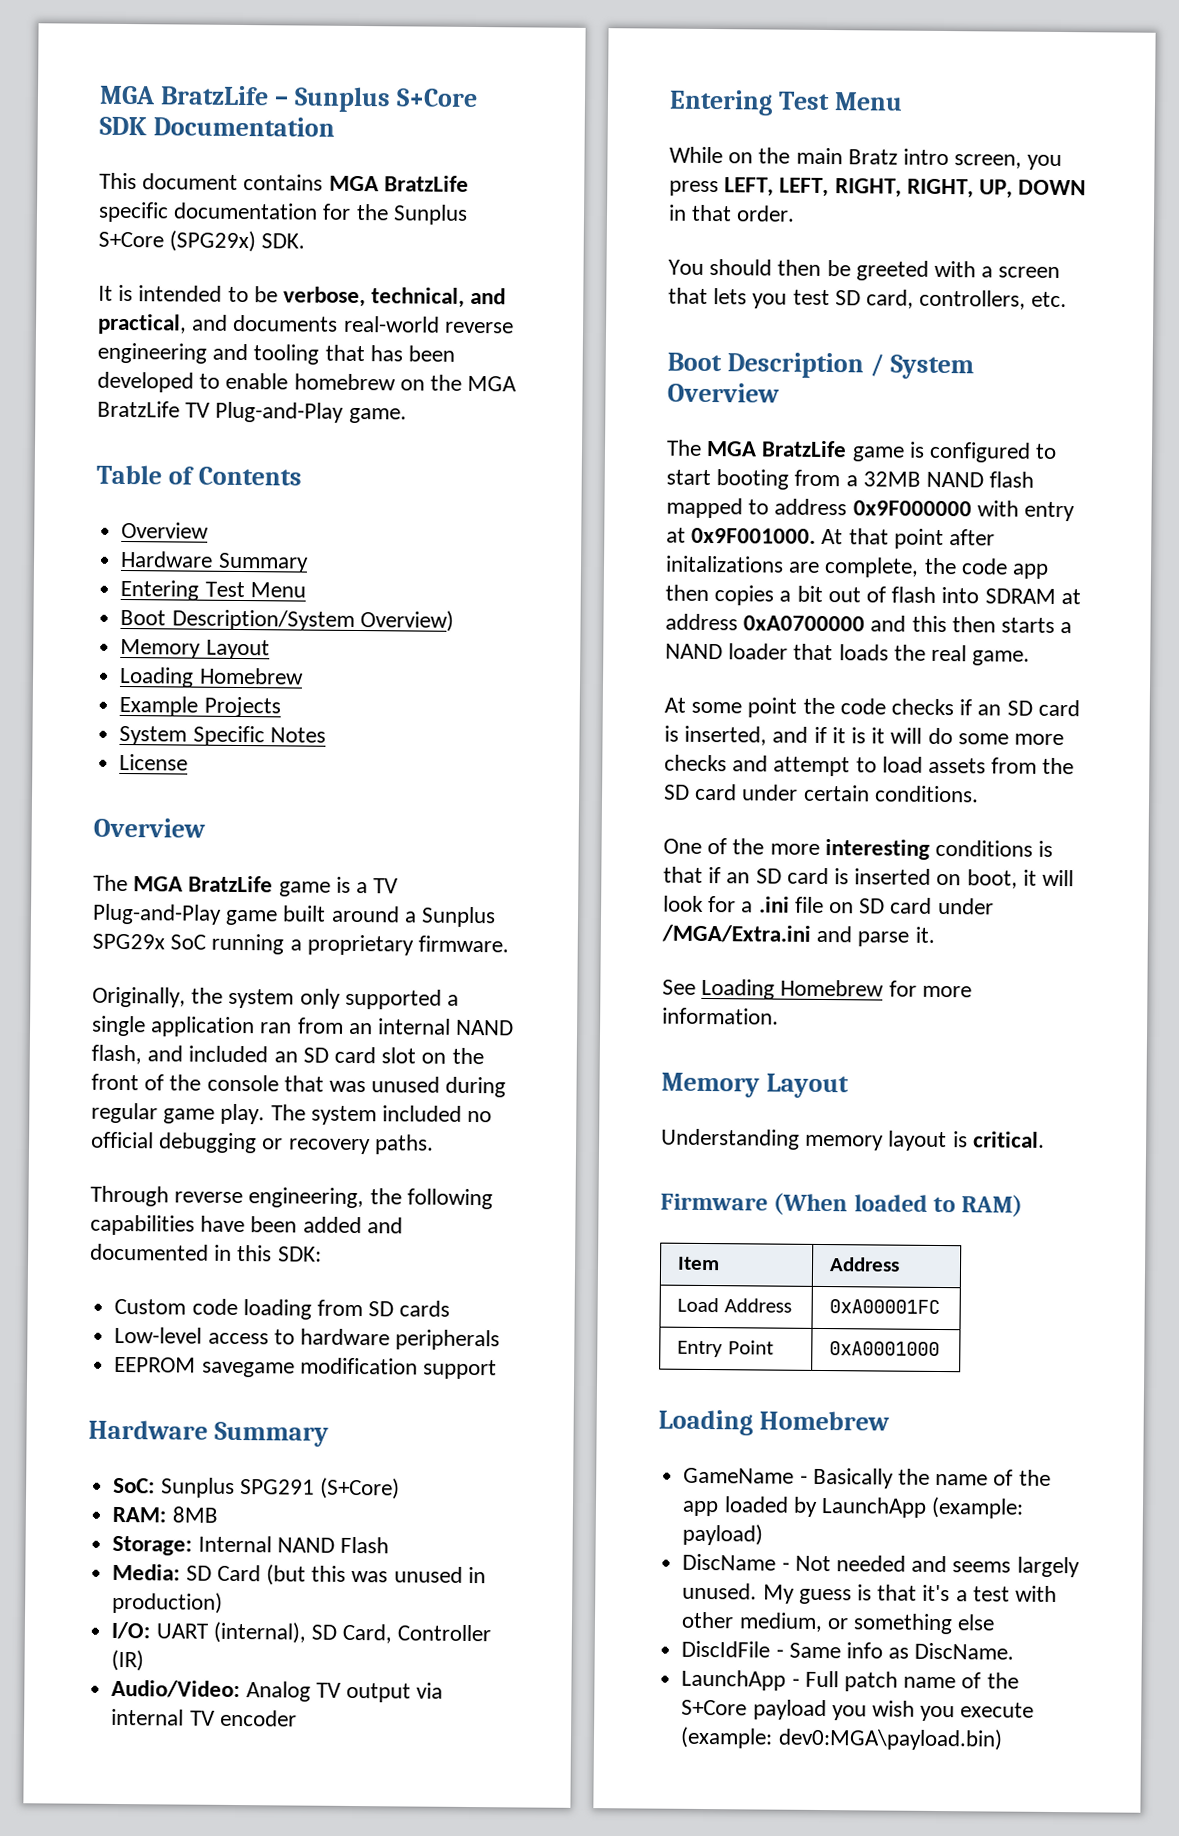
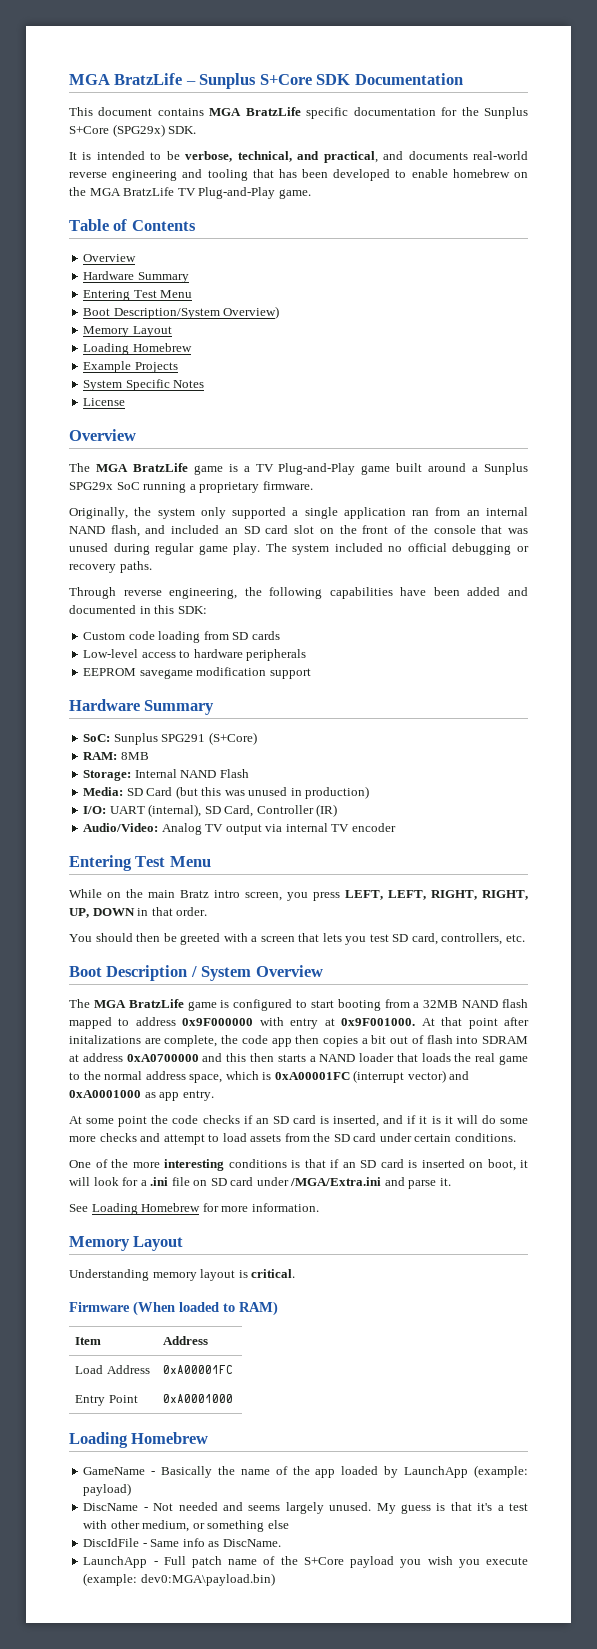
- At that point after initalizations are complete, the code app then copies a bit out of flash into SDRAM at address 0xA0700000 and this then starts a NAND loader that loads the real game.
+ At that point after initalizations are complete, the code app then copies a bit out of flash into SDRAM at address 0xA0700000 and this then starts a NAND loader that loads the real game to the normal address space, which is 0xA00001FC (interrupt vector) and 0xA0001000 as app entry.

